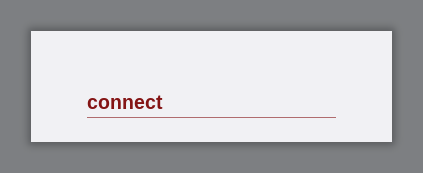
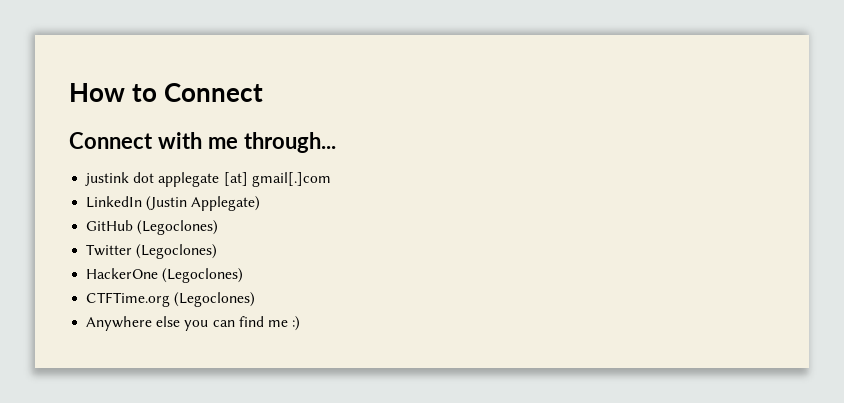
- connect
+ How to Connect
+ Connect with me through...
+ justink dot applegate [at] gmail[.]com
+ LinkedIn (Justin Applegate)
+ GitHub (Legoclones)
+ Twitter (Legoclones)
+ HackerOne (Legoclones)
+ CTFTime.org (Legoclones)
+ Anywhere else you can find me :)

